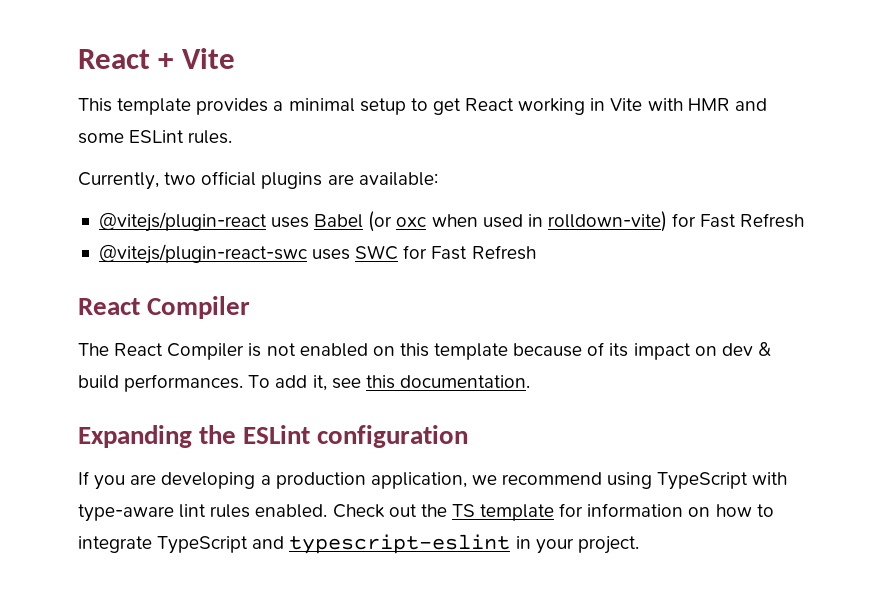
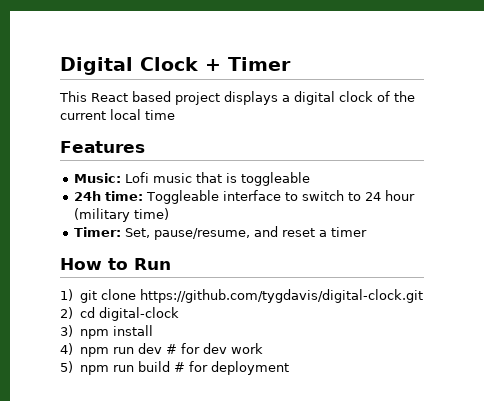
- React + Vite
- This template provides a minimal setup to get React working in Vite with HMR and some ESLint rules.
- Currently, two official plugins are available:
- @vitejs/plugin-react uses Babel (or oxc when used in rolldown-vite) for Fast Refresh
- @vitejs/plugin-react-swc uses SWC for Fast Refresh
- React Compiler
- The React Compiler is not enabled on this template because of its impact on dev & build performances. To add it, see this documentation.
- Expanding the ESLint configuration
- If you are developing a production application, we recommend using TypeScript with type-aware lint rules enabled. Check out the TS template for information on how to integrate TypeScript and typescript-eslint in your project.
+ Digital Clock + Timer
+ This React based project displays a digital clock of the current local time
+ Features
+ Music: Lofi music that is toggleable
+ 24h time: Toggleable interface to switch to 24 hour (military time)
+ Timer: Set, pause/resume, and reset a timer
+ How to Run
+ 1) git clone https://github.com/tygdavis/digital-clock.git
+ 2) cd digital-clock
+ 3) npm install
+ 4) npm run dev # for dev work
+ 5) npm run build # for deployment

